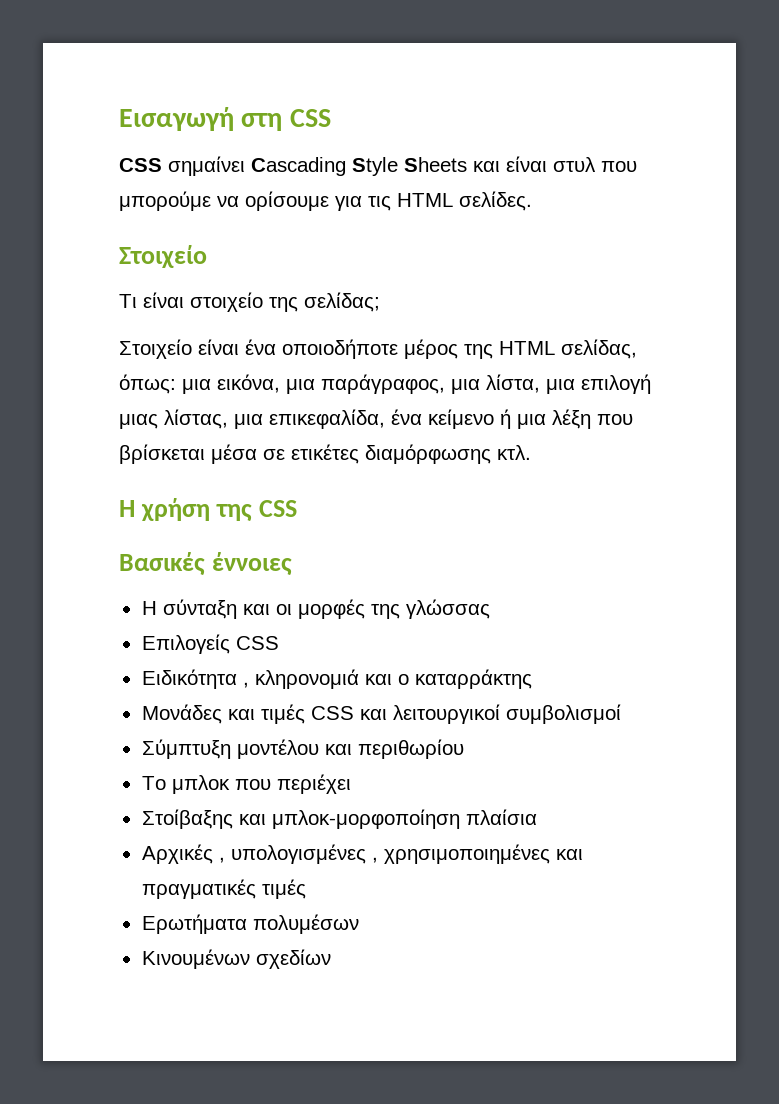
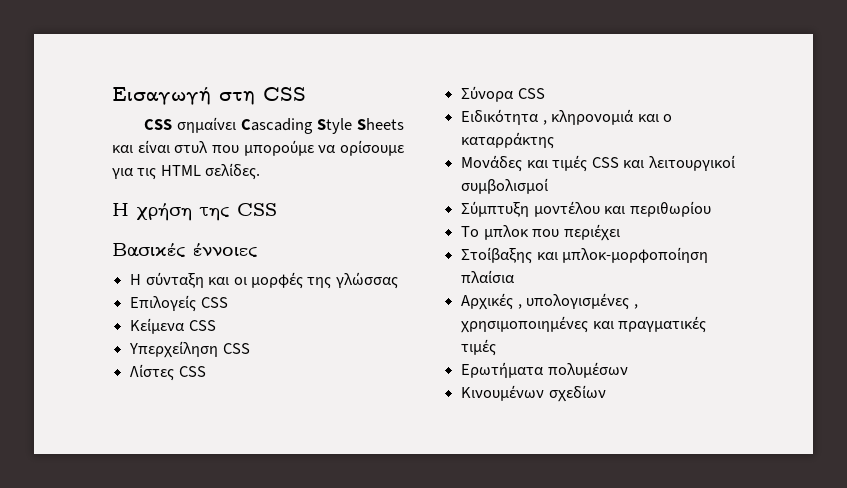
  CSS σημαίνει Cascading Style Sheets και είναι στυλ που μπορούμε να ορίσουμε για τις HTML σελίδες.
- Στοιχείο
- Τι είναι στοιχείο της σελίδας;
- Στοιχείο είναι ένα οποιοδήποτε μέρος της HTML σελίδας, όπως: μια εικόνα, μια παράγραφος, μια λίστα, μια επιλογή μιας λίστας, μια επικεφαλίδα, ένα κείμενο ή μια λέξη που βρίσκεται μέσα σε ετικέτες διαμόρφωσης κτλ.
+ Kείμενα CSS
+ Yπερχείληση CSS
+ Λίστες CSS
+ Σύνορα CSS

